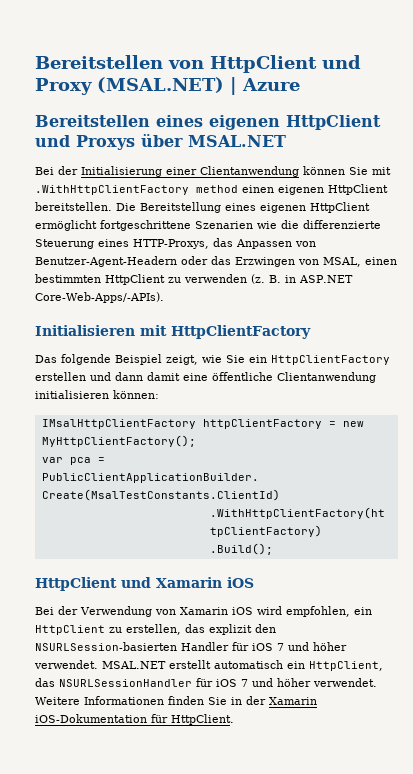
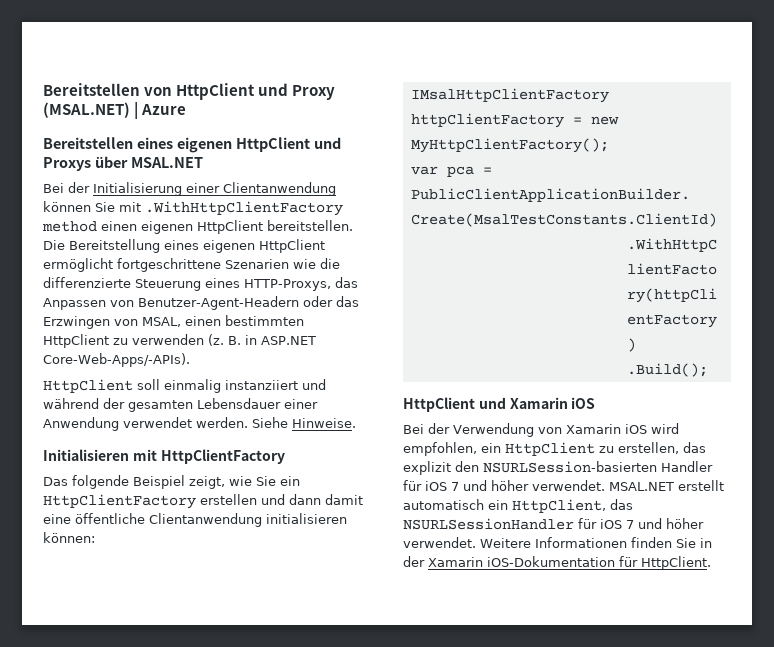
+ HttpClient soll einmalig instanziiert und während der gesamten Lebensdauer einer Anwendung verwendet werden. Siehe Hinweise.

